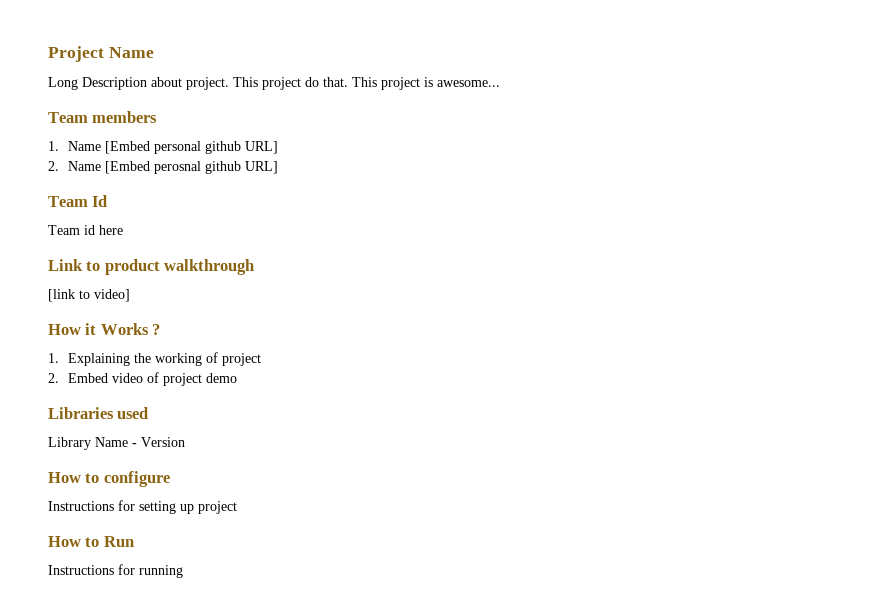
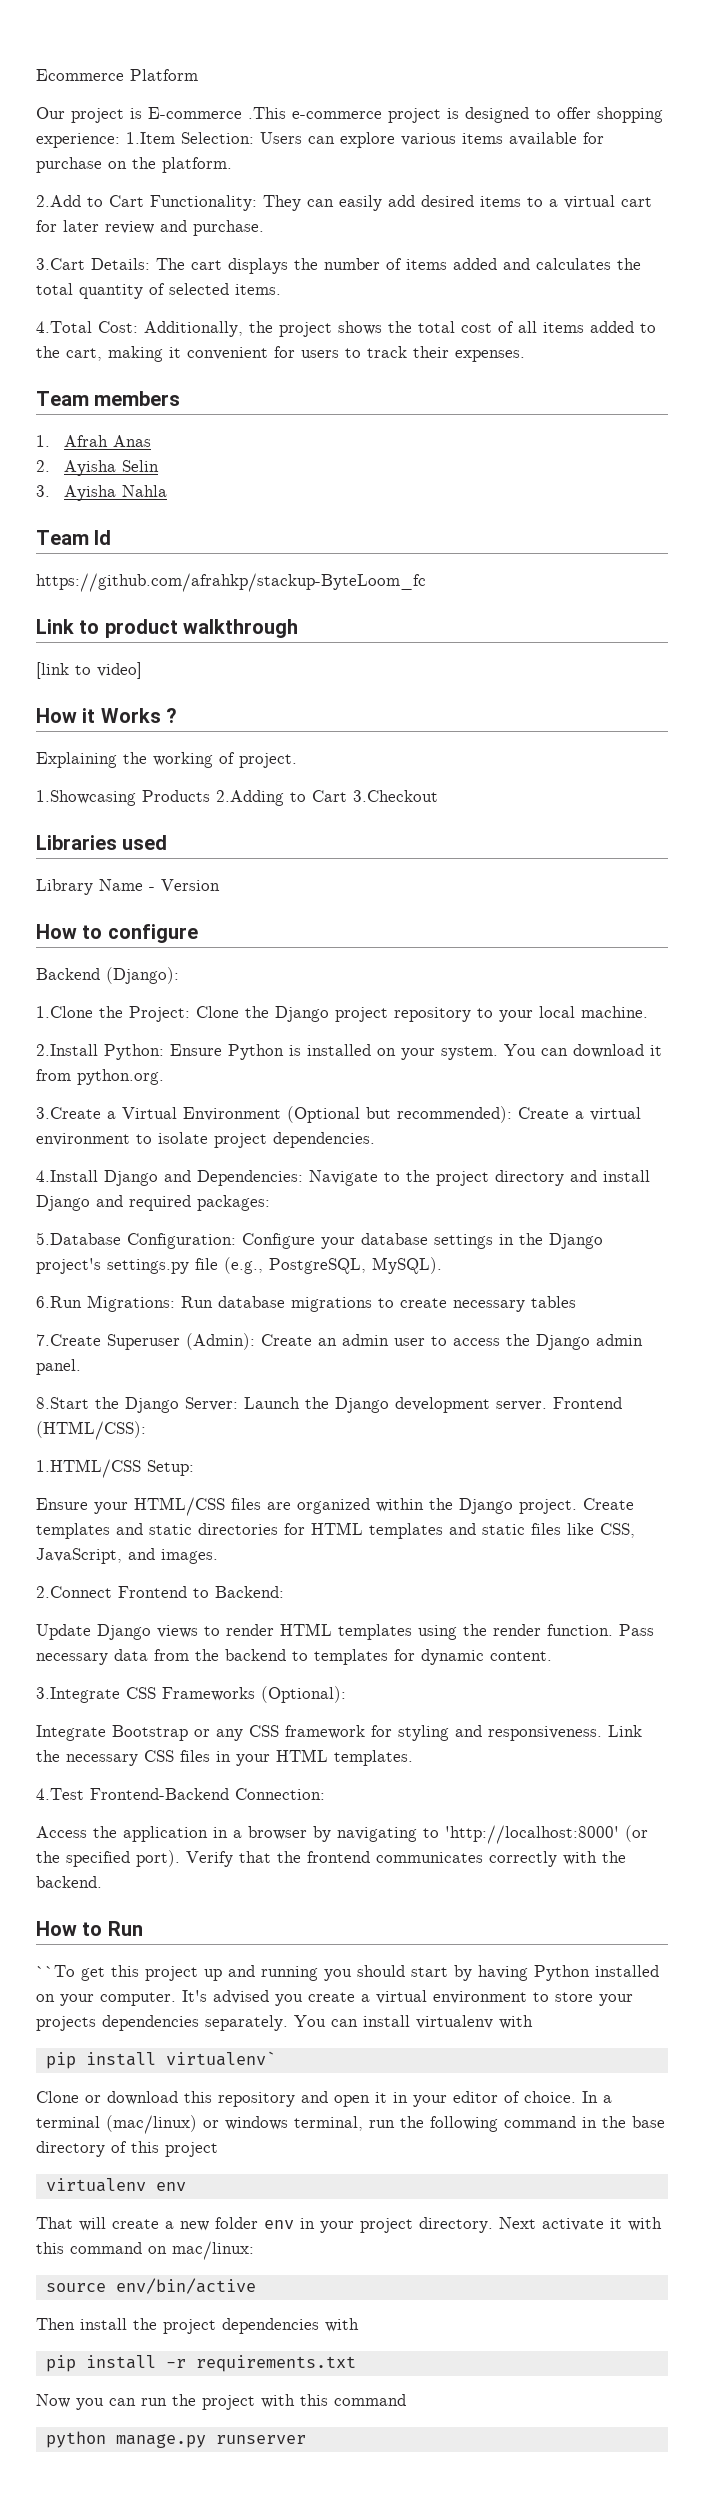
- Project Name
- Long Description about project. This project do that. This project is awesome...
+ Ecommerce Platform
+ Our project is E-commerce .This e-commerce project is designed to offer shopping experience: 1.Item Selection: Users can explore various items available for purchase on the platform.
+ 2.Add to Cart Functionality: They can easily add desired items to a virtual cart for later review and purchase.
+ 3.Cart Details: The cart displays the number of items added and calculates the total quantity of selected items.
+ 4.Total Cost: Additionally, the project shows the total cost of all items added to the cart, making it convenient for users to track their expenses.
  Team members
- 1. Name [Embed personal github URL]
- 2. Name [Embed perosnal github URL]
+ 1. Afrah Anas
+ 2. Ayisha Selin
+ 3. Ayisha Nahla
- Team id here
+ https://github.com/afrahkp/stackup-ByteLoom_fc
- 1. Explaining the working of project
- 2. Embed video of project demo
+ Explaining the working of project.
+ 1.Showcasing Products 2.Adding to Cart 3.Checkout
- Instructions for setting up project
+ Backend (Django):
+ 1.Clone the Project: Clone the Django project repository to your local machine.
+ 2.Install Python: Ensure Python is installed on your system. You can download it from python.org.
+ 3.Create a Virtual Environment (Optional but recommended): Create a virtual environment to isolate project dependencies.
+ 4.Install Django and Dependencies: Navigate to the project directory and install Django and required packages:
+ 5.Database Configuration: Configure your database settings in the Django project's settings.py file (e.g., PostgreSQL, MySQL).
+ 6.Run Migrations: Run database migrations to create necessary tables
+ 7.Create Superuser (Admin): Create an admin user to access the Django admin panel.
+ 8.Start the Django Server: Launch the Django development server. Frontend (HTML/CSS):
+ 1.HTML/CSS Setup:
+ Ensure your HTML/CSS files are organized within the Django project. Create templates and static directories for HTML templates and static files like CSS, JavaScript, and images.
+ 2.Connect Frontend to Backend:
+ Update Django views to render HTML templates using the render function. Pass necessary data from the backend to templates for dynamic content.
+ 3.Integrate CSS Frameworks (Optional):
+ Integrate Bootstrap or any CSS framework for styling and responsiveness. Link the necessary CSS files in your HTML templates.
+ 4.Test Frontend-Backend Connection:
+ Access the application in a browser by navigating to 'http://localhost:8000' (or the specified port). Verify that the frontend communicates correctly with the backend.
  How to Run
- Instructions for running
+ ``To get this project up and running you should start by having Python installed on your computer. It's advised you create a virtual environment to store your projects dependencies separately. You can install virtualenv with
+ pip install virtualenv`
+ Clone or download this repository and open it in your editor of choice. In a terminal (mac/linux) or windows terminal, run the following command in the base directory of this project
+ virtualenv env
+ That will create a new folder env in your project directory. Next activate it with this command on mac/linux:
+ source env/bin/active
+ Then install the project dependencies with
+ pip install -r requirements.txt
+ Now you can run the project with this command
+ python manage.py runserver

